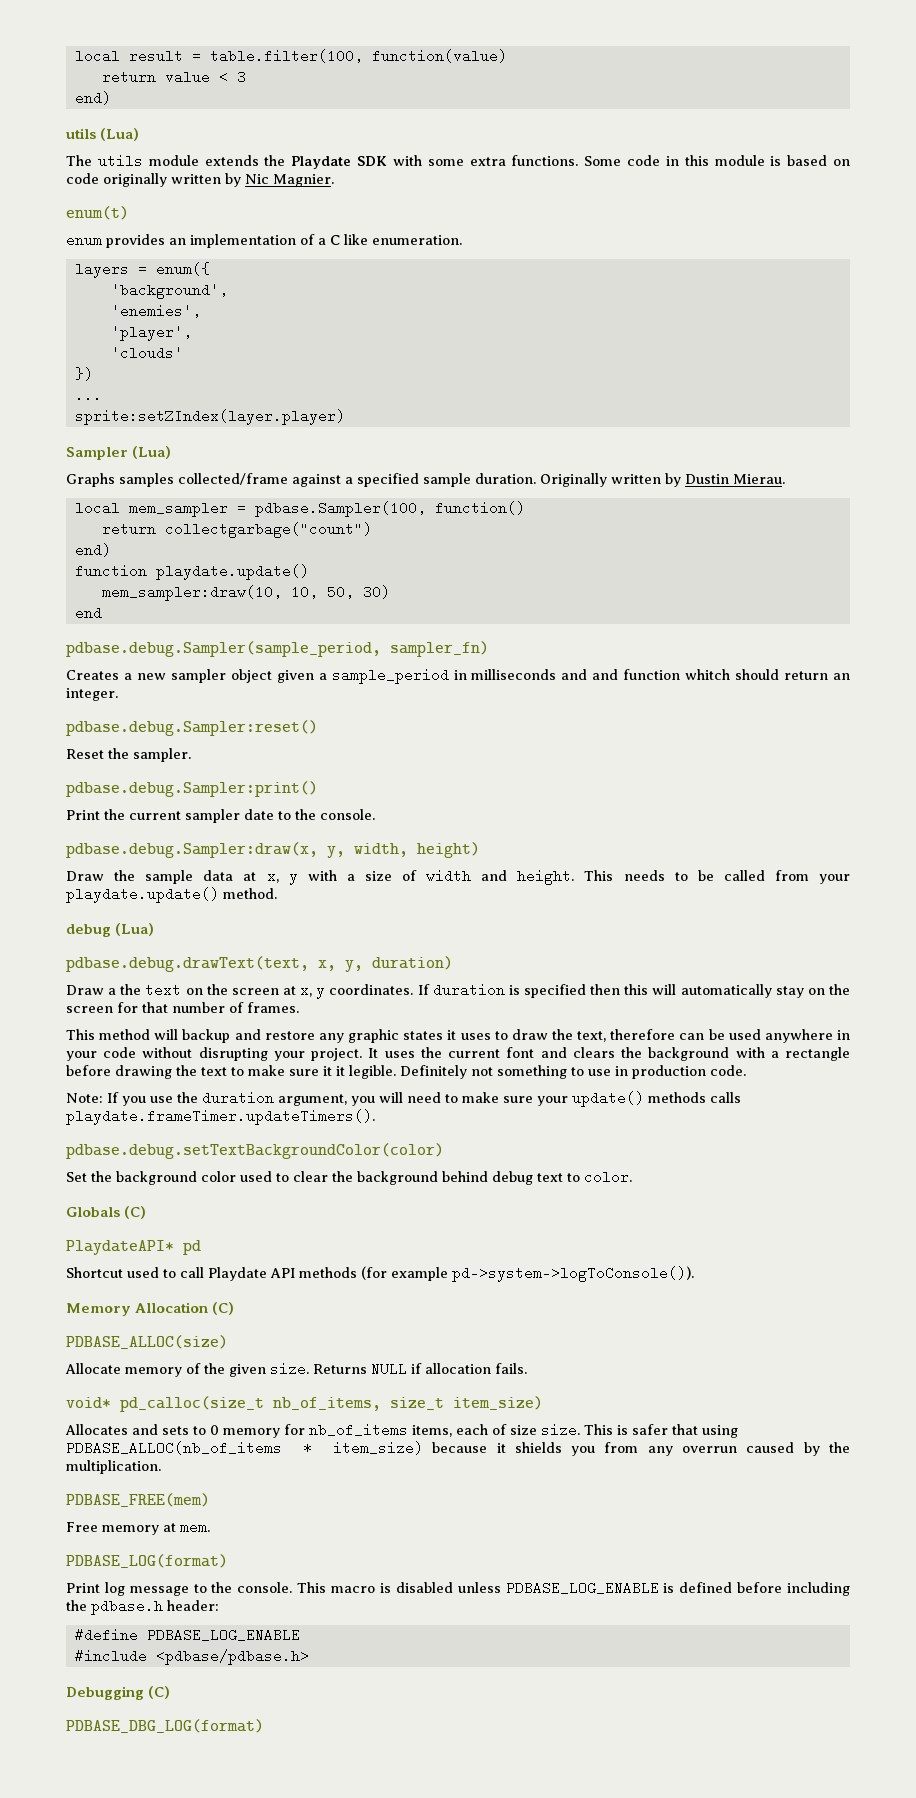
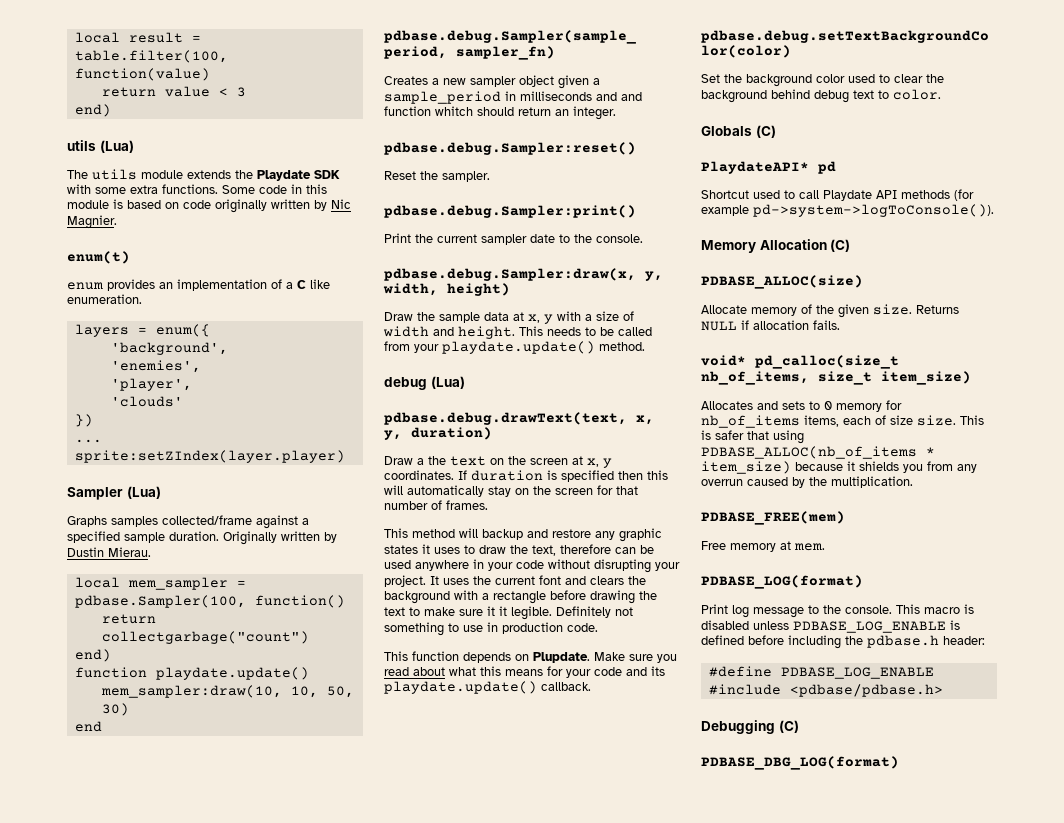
- Note: If you use the duration argument, you will need to make sure your update() methods calls playdate.frameTimer.updateTimers().
+ This function depends on Plupdate. Make sure you read about what this means for your code and its playdate.update() callback.

